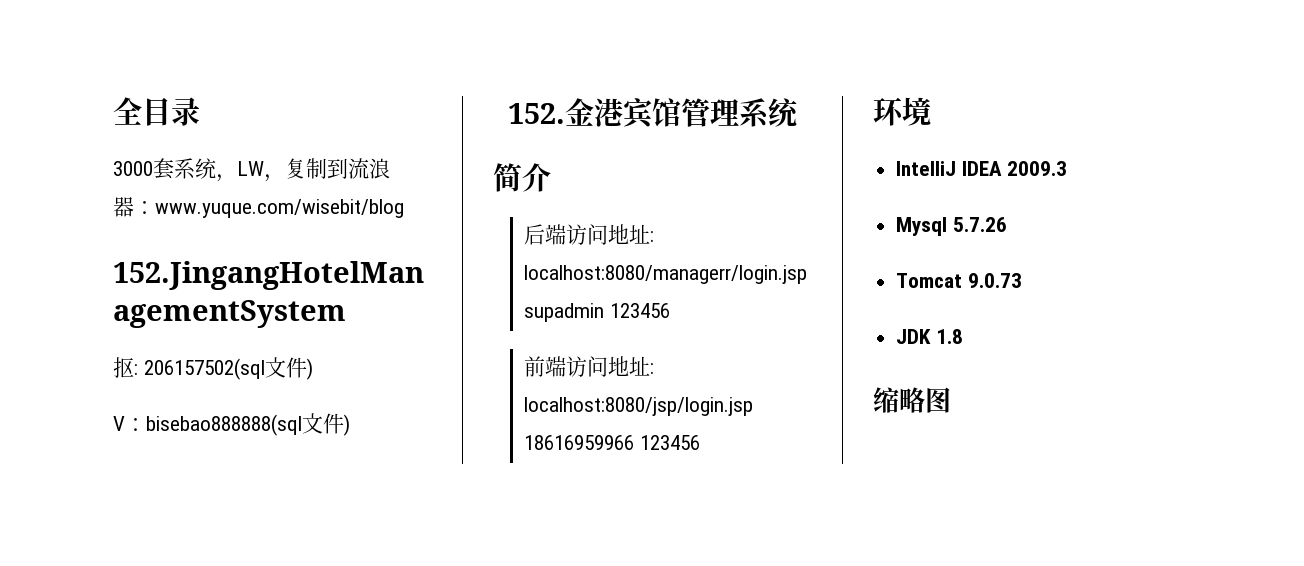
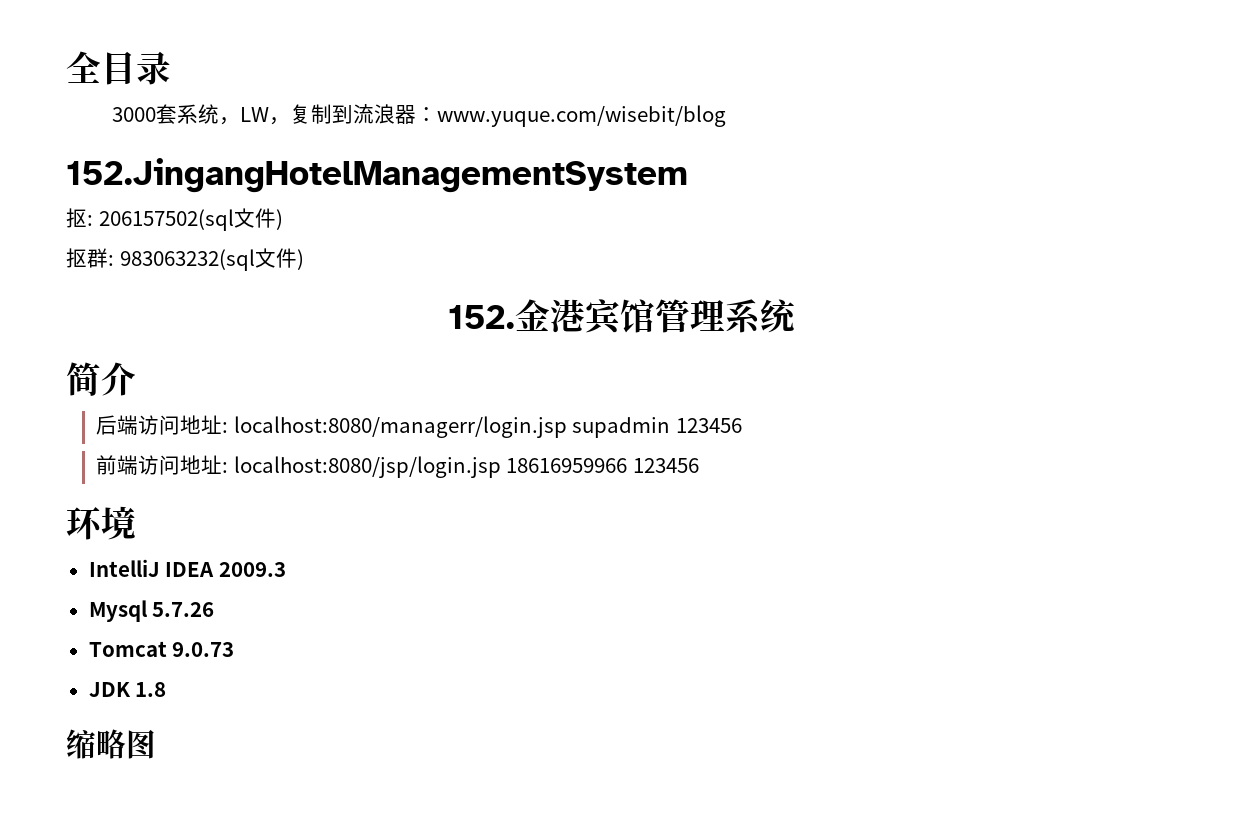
- V：bisebao888888(sql文件)
+ 抠群: 983063232(sql文件)

